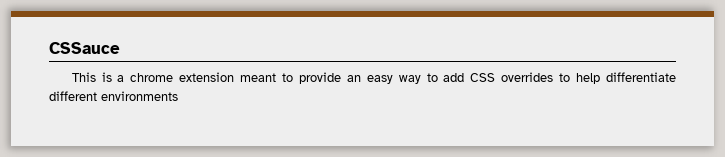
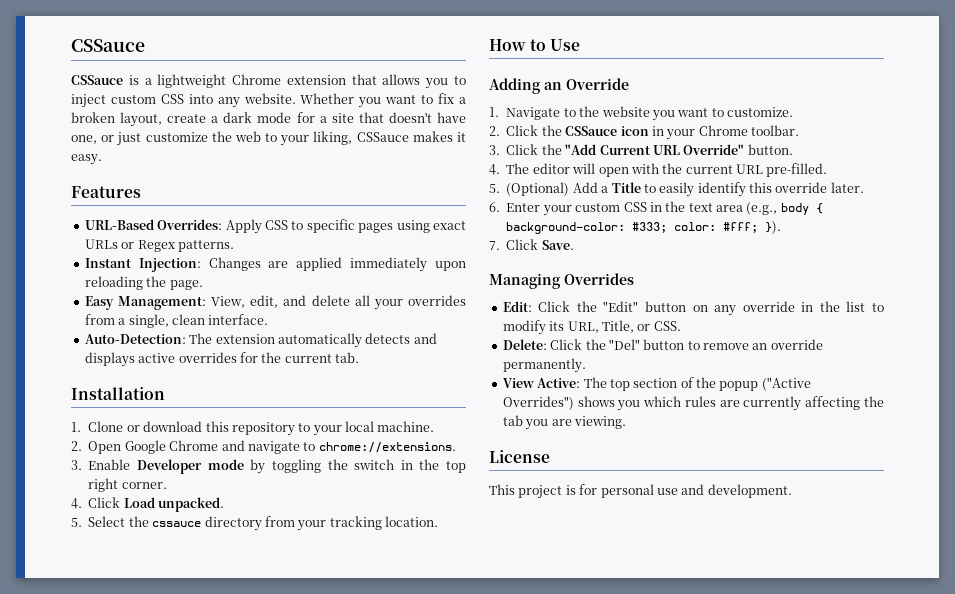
- This is a chrome extension meant to provide an easy way to add CSS overrides to help differentiate different environments
+ CSSauce is a lightweight Chrome extension that allows you to inject custom CSS into any website. Whether you want to fix a broken layout, create a dark mode for a site that doesn't have one, or just customize the web to your liking, CSSauce makes it easy.
+ Features
+ URL-Based Overrides: Apply CSS to specific pages using exact URLs or Regex patterns.
+ Instant Injection: Changes are applied immediately upon reloading the page.
+ Easy Management: View, edit, and delete all your overrides from a single, clean interface.
+ Auto-Detection: The extension automatically detects and displays active overrides for the current tab.
+ Installation
+ 1. Clone or download this repository to your local machine.
+ 2. Open Google Chrome and navigate to chrome://extensions.
+ 3. Enable Developer mode by toggling the switch in the top right corner.
+ 4. Click Load unpacked.
+ 5. Select the cssauce directory from your tracking location.
+ How to Use
+ Adding an Override
+ 1. Navigate to the website you want to customize.
+ 2. Click the CSSauce icon in your Chrome toolbar.
+ 3. Click the "Add Current URL Override" button.
+ 4. The editor will open with the current URL pre-filled.
+ 5. (Optional) Add a Title to easily identify this override later.
+ 6. Enter your custom CSS in the text area (e.g., body { background-color: #333; color: #fff; }).
+ 7. Click Save.
+ Managing Overrides
+ Edit: Click the "Edit" button on any override in the list to modify its URL, Title, or CSS.
+ Delete: Click the "Del" button to remove an override permanently.
+ View Active: The top section of the popup ("Active Overrides") shows you which rules are currently affecting the tab you are viewing.
+ License
+ This project is for personal use and development.

